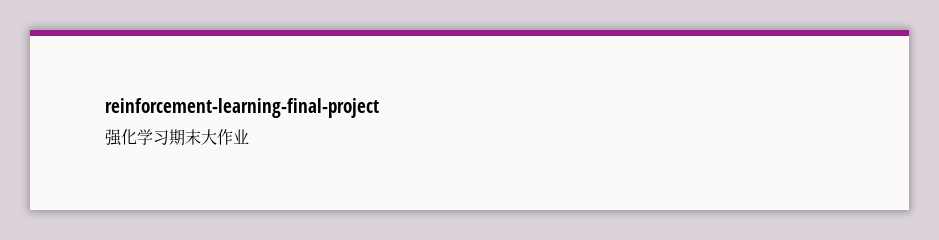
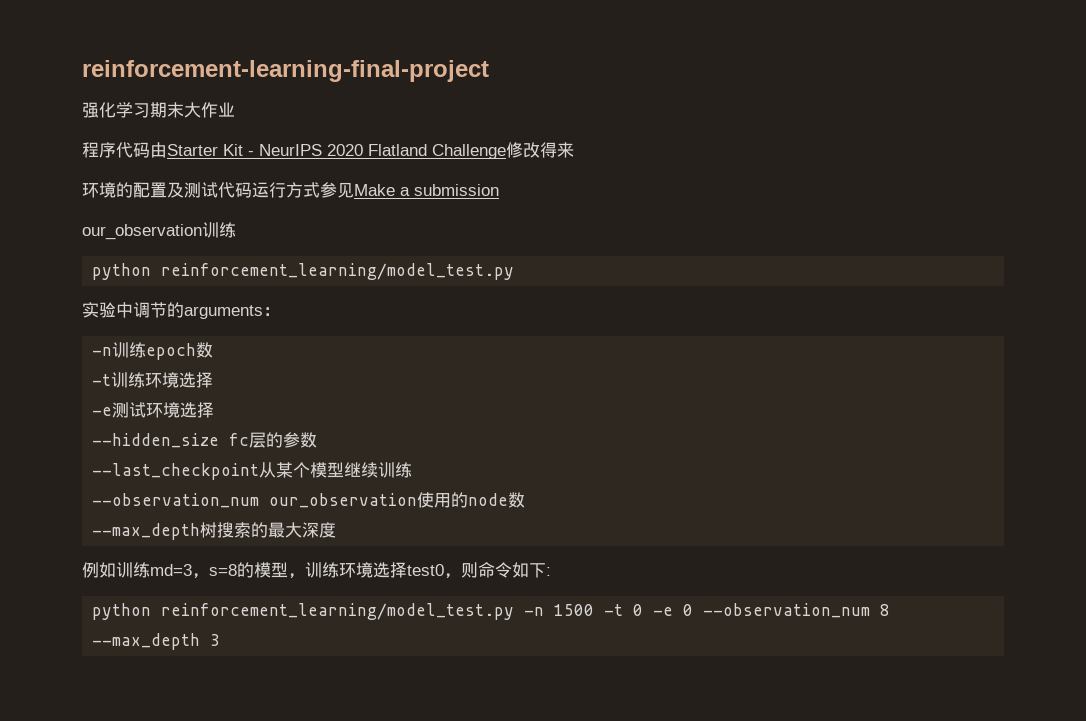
+ 程序代码由Starter Kit - NeurIPS 2020 Flatland Challenge修改得来
+ 环境的配置及测试代码运行方式参见Make a submission
+ our_observation训练
+ python reinforcement_learning/model_test.py
+ 实验中调节的arguments：
+ -n训练epoch数
+ -t训练环境选择
+ -e测试环境选择
+ --hidden_size fc层的参数
+ --last_checkpoint从某个模型继续训练
+ --observation_num our_observation使用的node数
+ --max_depth树搜索的最大深度
+ 例如训练md=3，s=8的模型，训练环境选择test0，则命令如下:
+ python reinforcement_learning/model_test.py -n 1500 -t 0 -e 0 --observation_num 8 --max_depth 3

